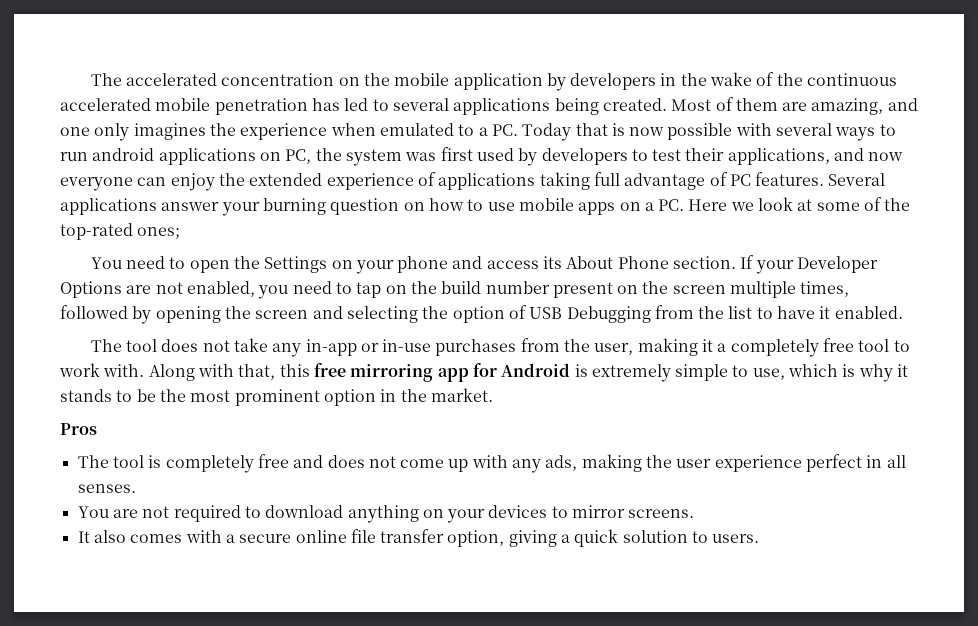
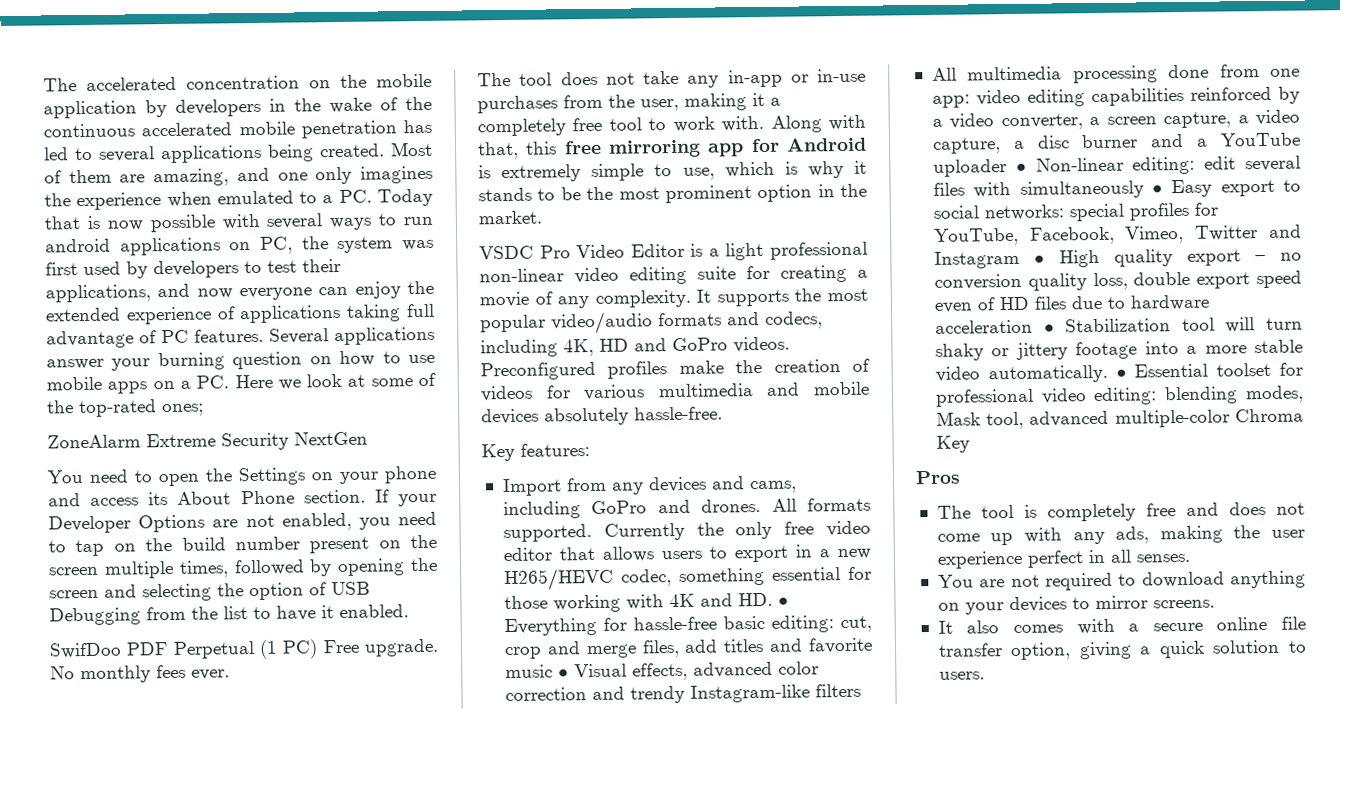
+ ZoneAlarm Extreme Security NextGen
+ SwifDoo PDF Perpetual (1 PC) Free upgrade. No monthly fees ever.
+ VSDC Pro Video Editor is a light professional non-linear video editing suite for creating a movie of any complexity. It supports the most popular video/audio formats and codecs, including 4K, HD and GoPro videos. Preconfigured profiles make the creation of videos for various multimedia and mobile devices absolutely hassle-free.
+ Key features:
+ Import from any devices and cams, including GoPro and drones. All formats supported. Сurrently the only free video editor that allows users to export in a new H265/HEVC codec, something essential for those working with 4K and HD. • Everything for hassle-free basic editing: cut, crop and merge files, add titles and favorite music • Visual effects, advanced color correction and trendy Instagram-like filters
+ All multimedia processing done from one app: video editing capabilities reinforced by a video converter, a screen capture, a video capture, a disc burner and a YouTube uploader • Non-linear editing: edit several files with simultaneously • Easy export to social networks: special profiles for YouTube, Facebook, Vimeo, Twitter and Instagram • High quality export – no conversion quality loss, double export speed even of HD files due to hardware acceleration • Stabilization tool will turn shaky or jittery footage into a more stable video automatically. • Essential toolset for professional video editing: blending modes, Mask tool, advanced multiple-color Chroma Key

